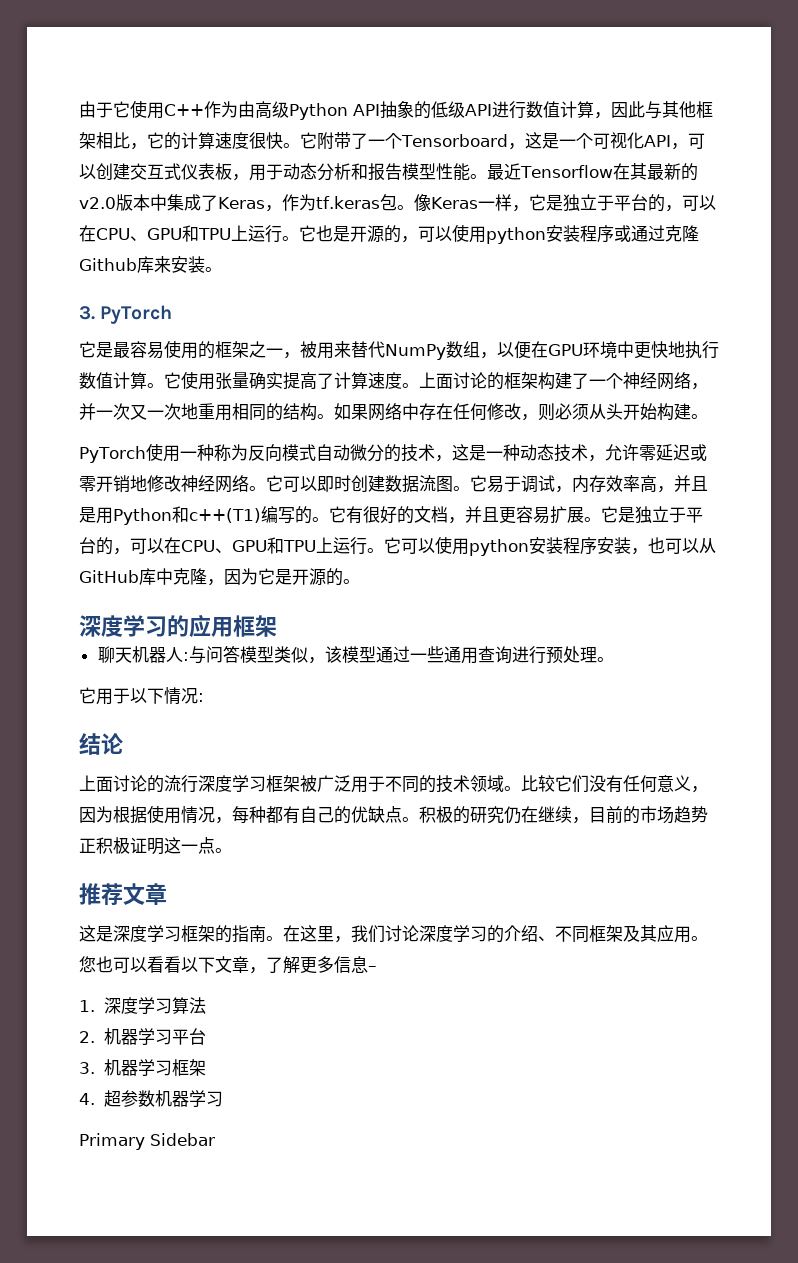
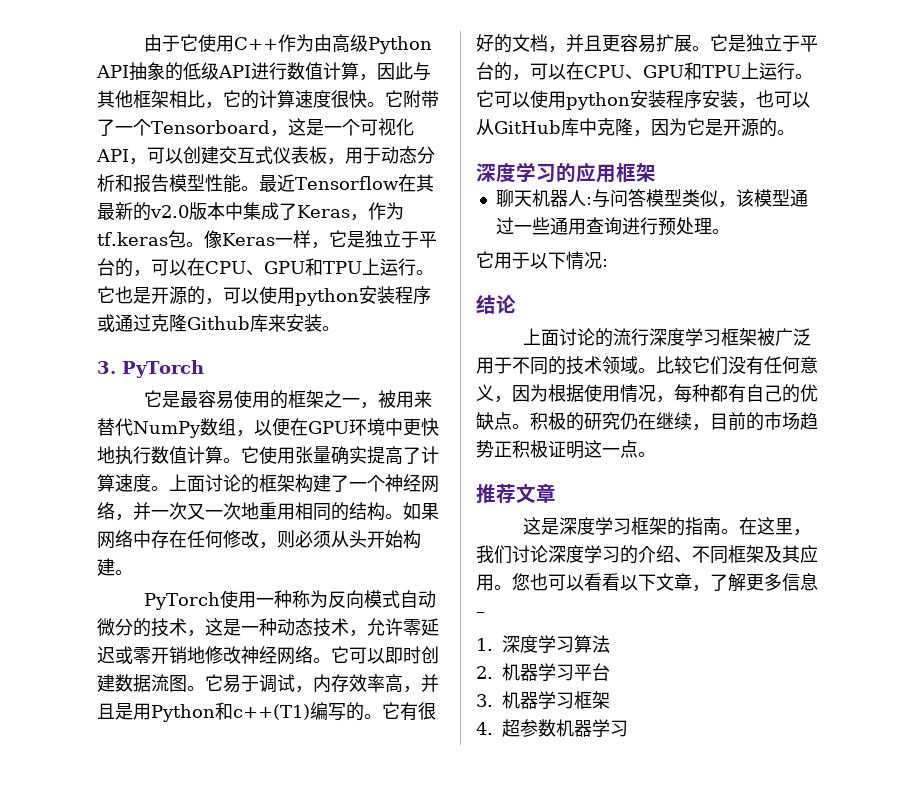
- Primary Sidebar

